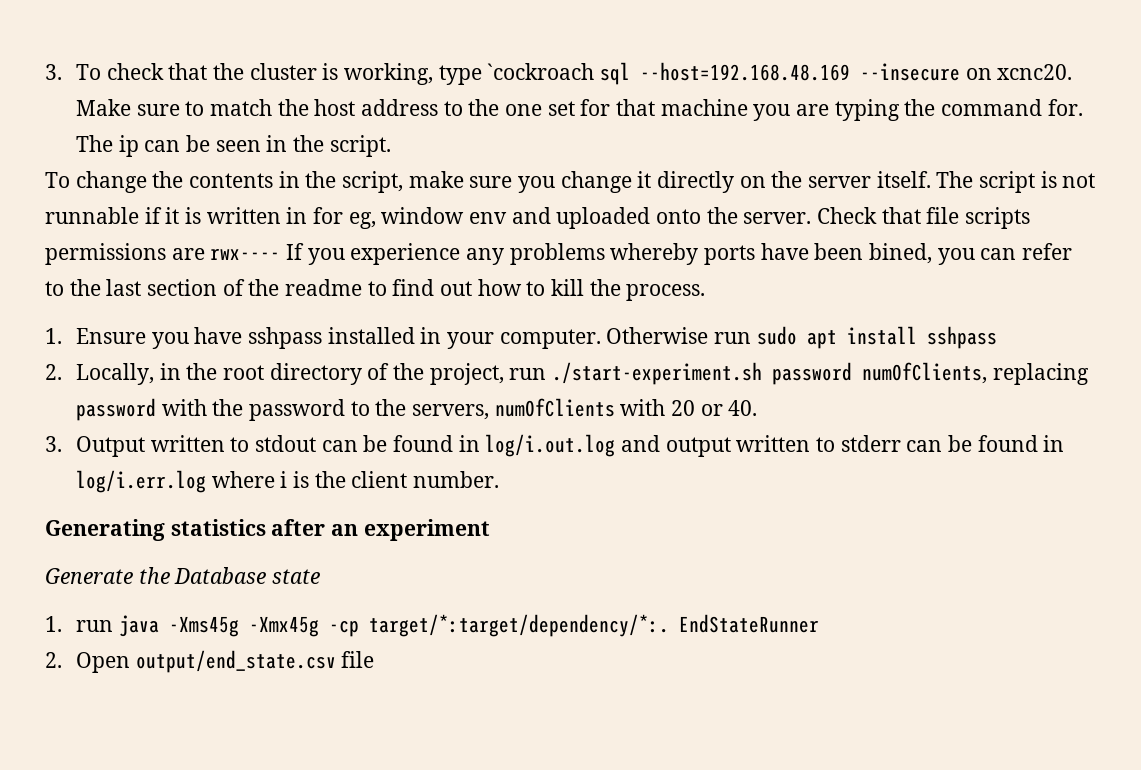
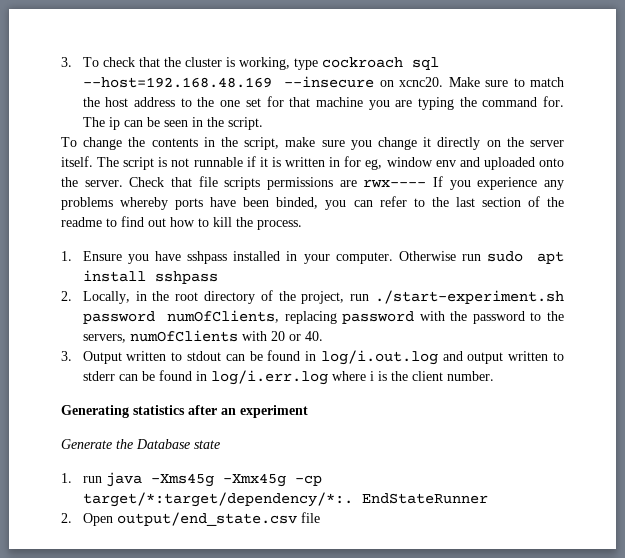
- 3. To check that the cluster is working, type `cockroach sql --host=192.168.48.169 --insecure on xcnc20.
+ 3. To check that the cluster is working, type cockroach sql --host=192.168.48.169 --insecure on xcnc20.
- Check that file scripts permissions are rwx---- If you experience any problems whereby ports have been bined, you can refer to the last section of the readme to find out how to kill the process.
+ Check that file scripts permissions are rwx---- If you experience any problems whereby ports have been binded, you can refer to the last section of the readme to find out how to kill the process.

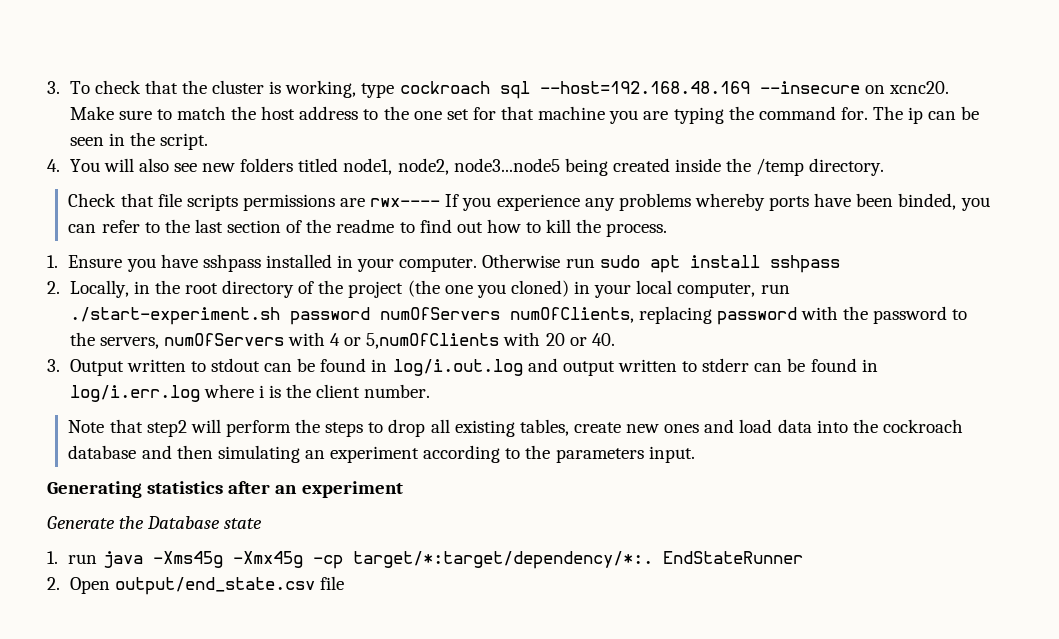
- To change the contents in the script, make sure you change it directly on the server itself. The script is not runnable if it is written in for eg, window env and uploaded onto the server. Check that file scripts permissions are rwx---- If you experience any problems whereby ports have been binded, you can refer to the last section of the readme to find out how to kill the process.
+ 4. You will also see new folders titled node1, node2, node3...node5 being created inside the /temp directory.
+ Check that file scripts permissions are rwx---- If you experience any problems whereby ports have been binded, you can refer to the last section of the readme to find out how to kill the process.
- 2. Locally, in the root directory of the project, run ./start-experiment.sh password numOfClients, replacing password with the password to the servers, numOfClients with 20 or 40.
+ 2. Locally, in the root directory of the project (the one you cloned) in your local computer, run ./start-experiment.sh password numOfServers numOfClients, replacing password with the password to the servers, numOfServers with 4 or 5,numOfClients with 20 or 40.
+ Note that step2 will perform the steps to drop all existing tables, create new ones and load data into the cockroach database and then simulating an experiment according to the parameters input.

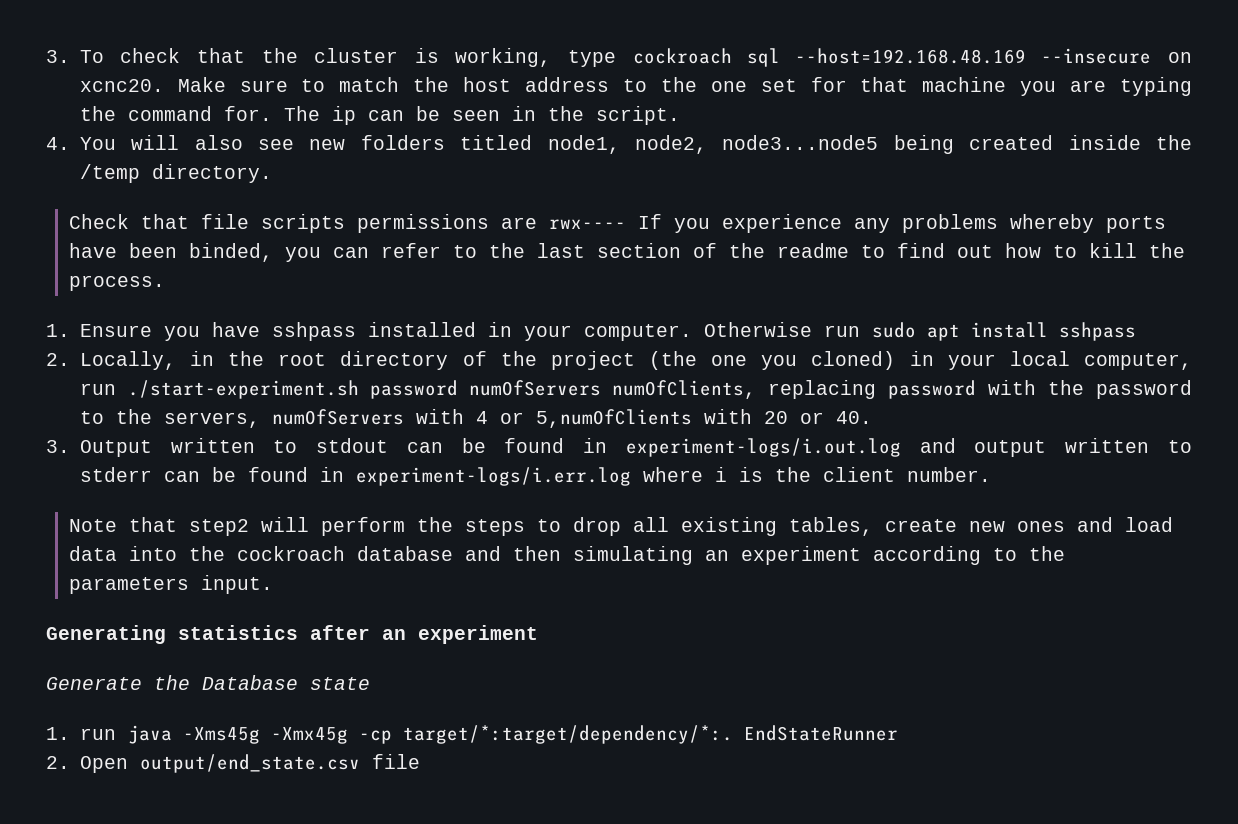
- 3. Output written to stdout can be found in log/i.out.log and output written to stderr can be found in log/i.err.log where i is the client number.
+ 3. Output written to stdout can be found in experiment-logs/i.out.log and output written to stderr can be found in experiment-logs/i.err.log where i is the client number.

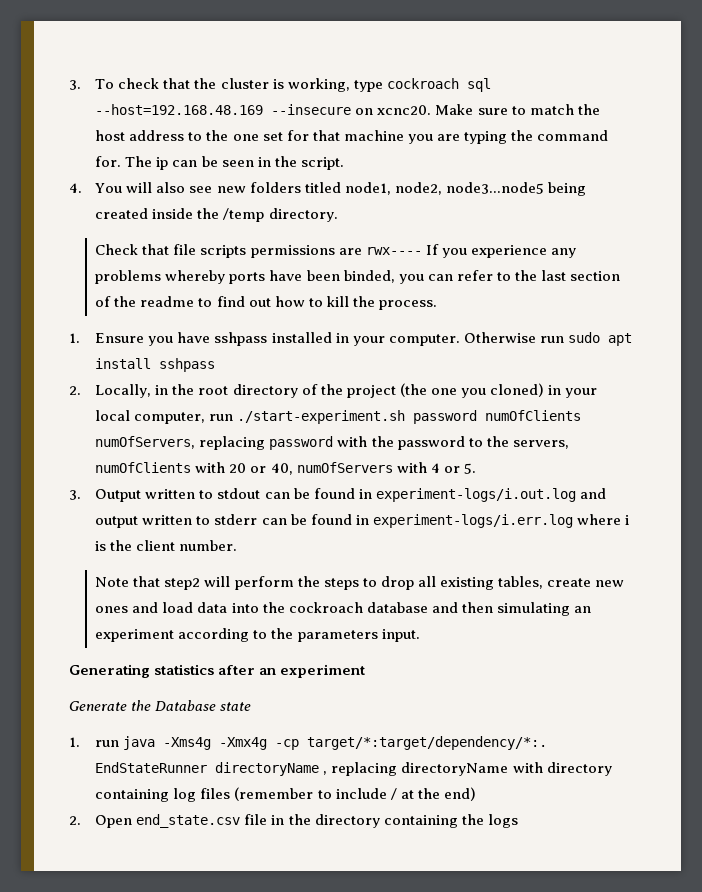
- 2. Locally, in the root directory of the project (the one you cloned) in your local computer, run ./start-experiment.sh password numOfServers numOfClients, replacing password with the password to the servers, numOfServers with 4 or 5,numOfClients with 20 or 40.
+ 2. Locally, in the root directory of the project (the one you cloned) in your local computer, run ./start-experiment.sh password numOfClients numOfServers, replacing password with the password to the servers, numOfClients with 20 or 40, numOfServers with 4 or 5.
- 1. run java -Xms45g -Xmx45g -cp target/*:target/dependency/*:.
+ 1. run java -Xms4g -Xmx4g -cp target/*:target/dependency/*:.
- EndStateRunner
- 2. Open output/end_state.csv file
+ EndStateRunner directoryName , replacing directoryName with directory containing log files (remember to include / at the end)
+ 2. Open end_state.csv file in the directory containing the logs

